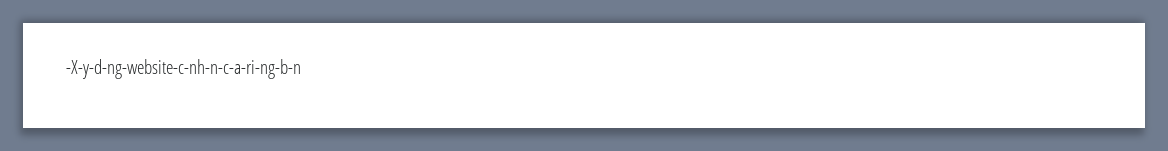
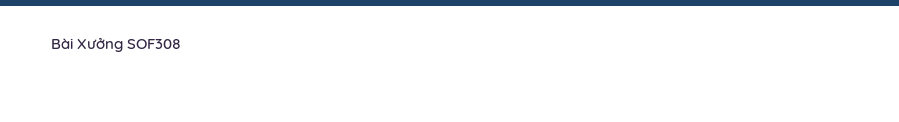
- -X-y-d-ng-website-c-nh-n-c-a-ri-ng-b-n
+ Bài Xưởng SOF308

